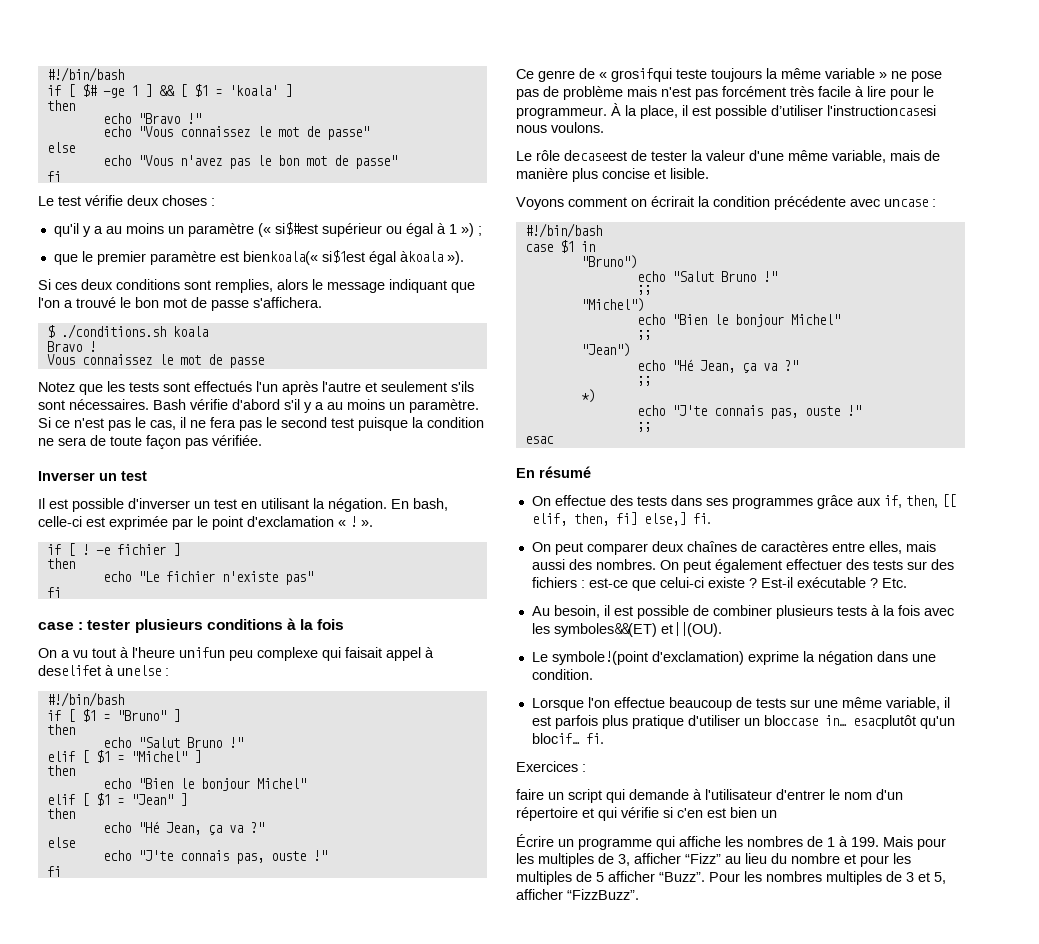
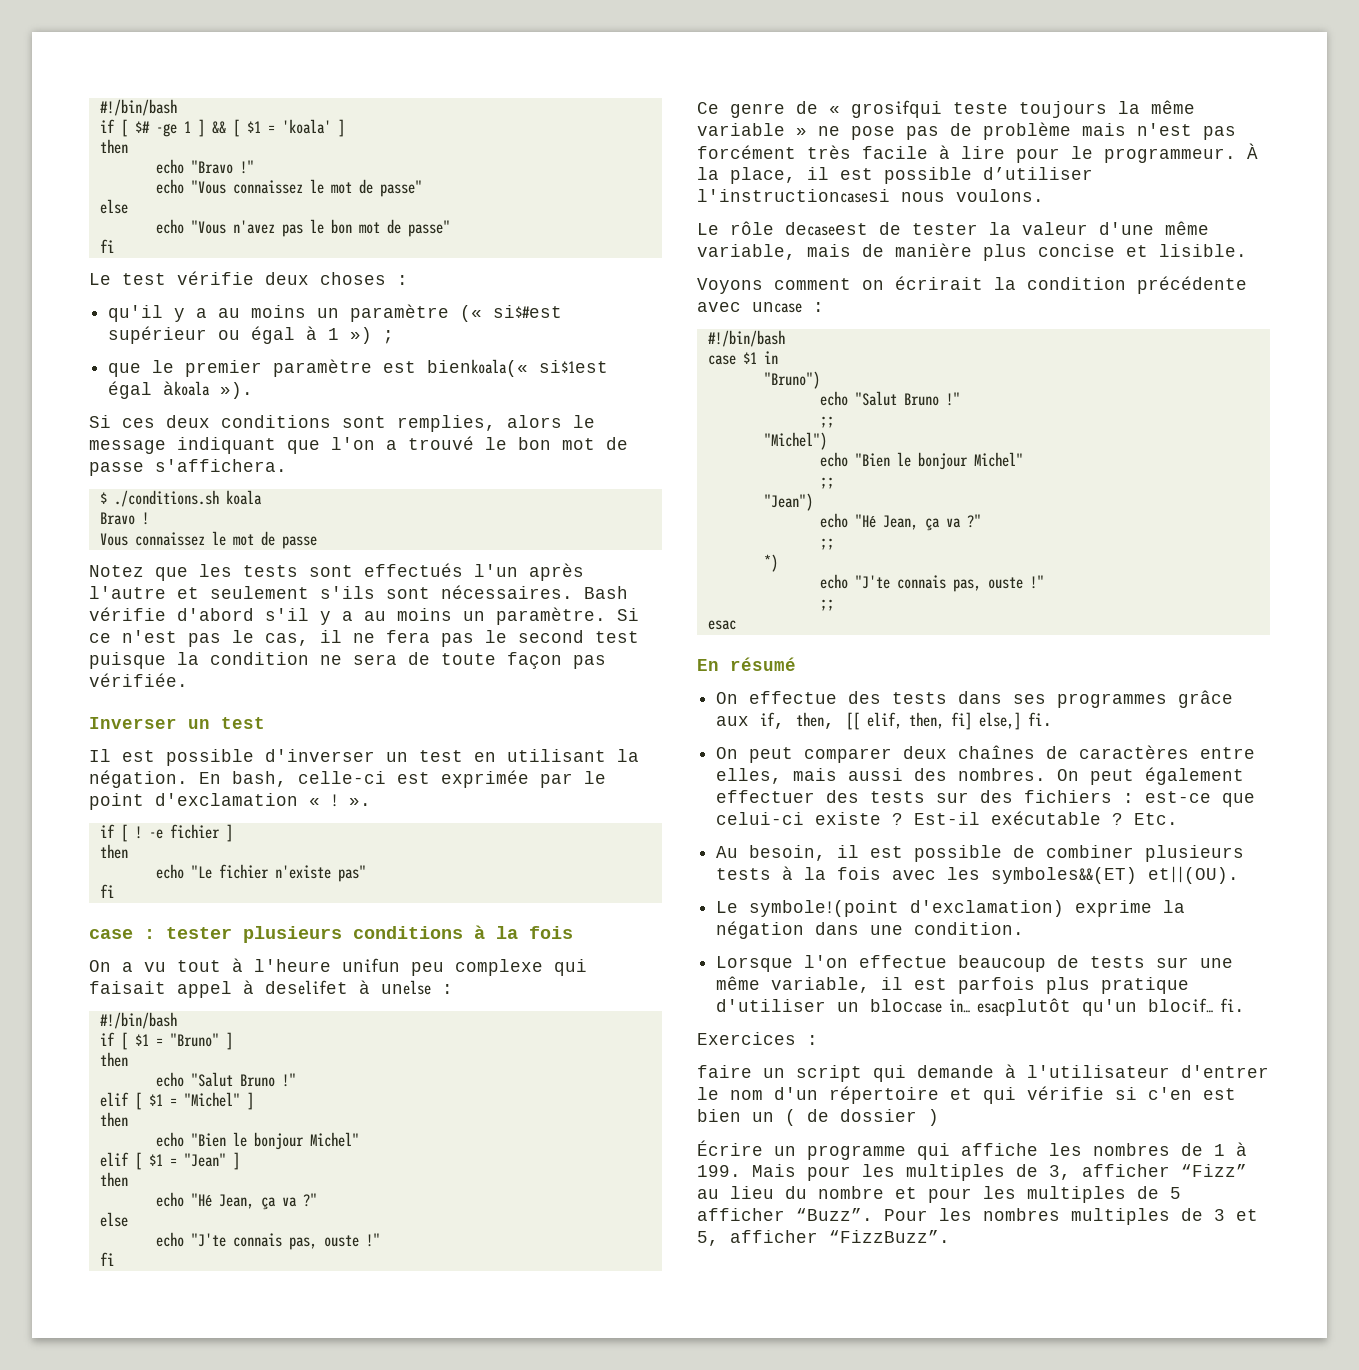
- faire un script qui demande à l'utilisateur d'entrer le nom d'un répertoire et qui vérifie si c'en est bien un
+ faire un script qui demande à l'utilisateur d'entrer le nom d'un répertoire et qui vérifie si c'en est bien un ( de dossier )

